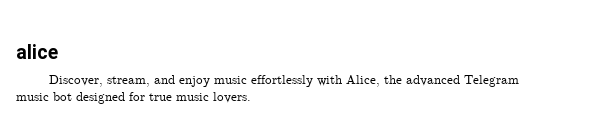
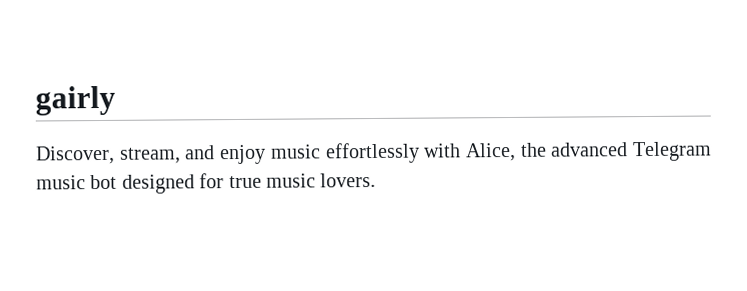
- alice
+ gairly

